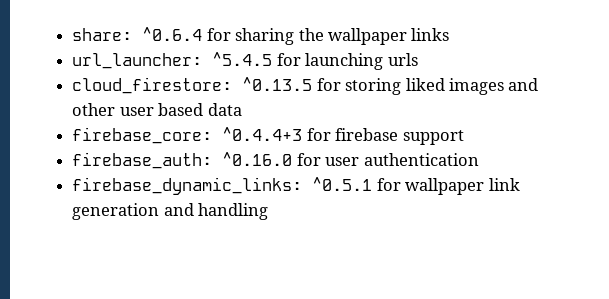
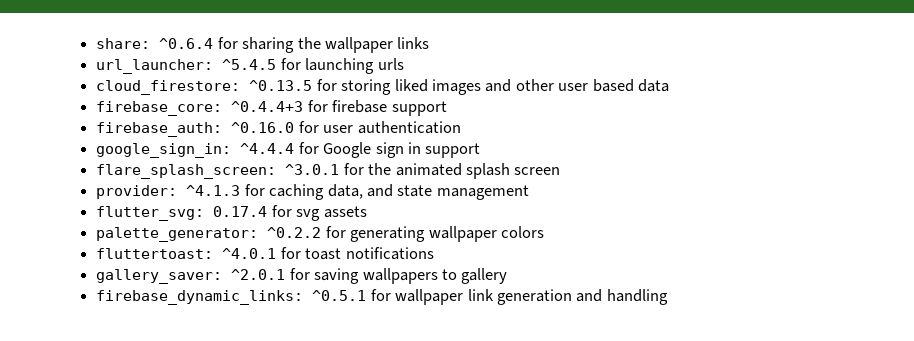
+ google_sign_in: ^4.4.4 for Google sign in support
+ flare_splash_screen: ^3.0.1 for the animated splash screen
+ provider: ^4.1.3 for caching data, and state management
+ flutter_svg: 0.17.4 for svg assets
+ palette_generator: ^0.2.2 for generating wallpaper colors
+ fluttertoast: ^4.0.1 for toast notifications
+ gallery_saver: ^2.0.1 for saving wallpapers to gallery

